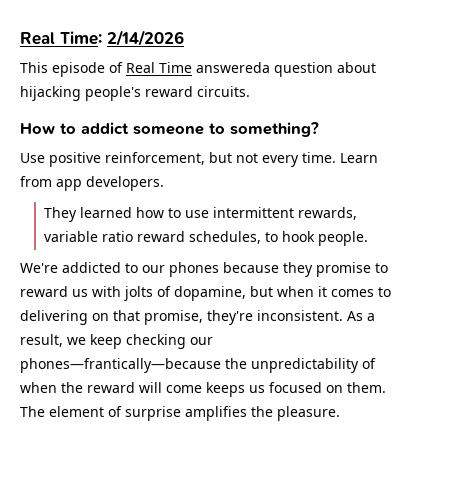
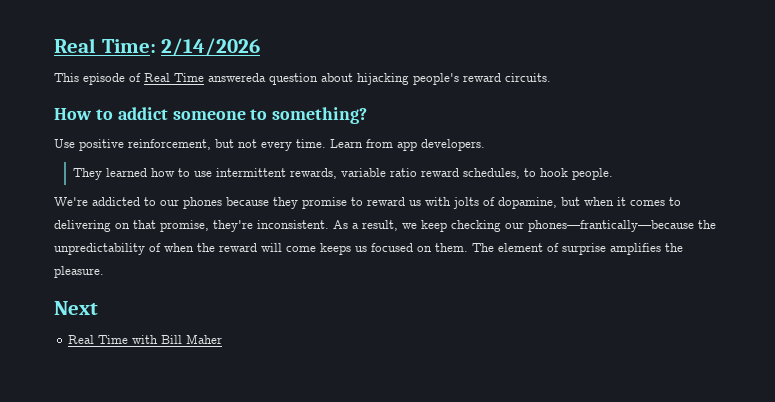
+ Next
+ Real Time with Bill Maher

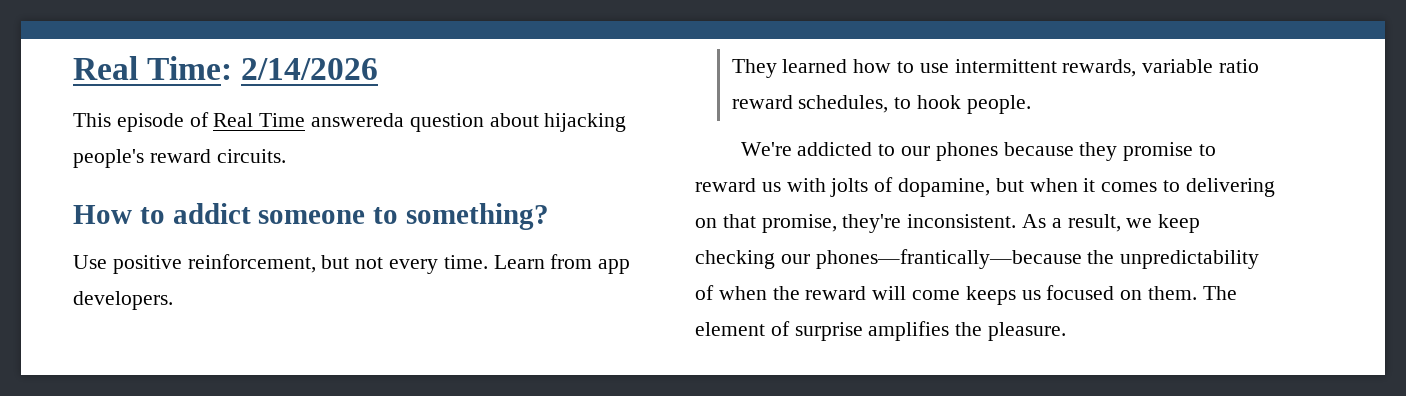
- Next
- Real Time with Bill Maher

